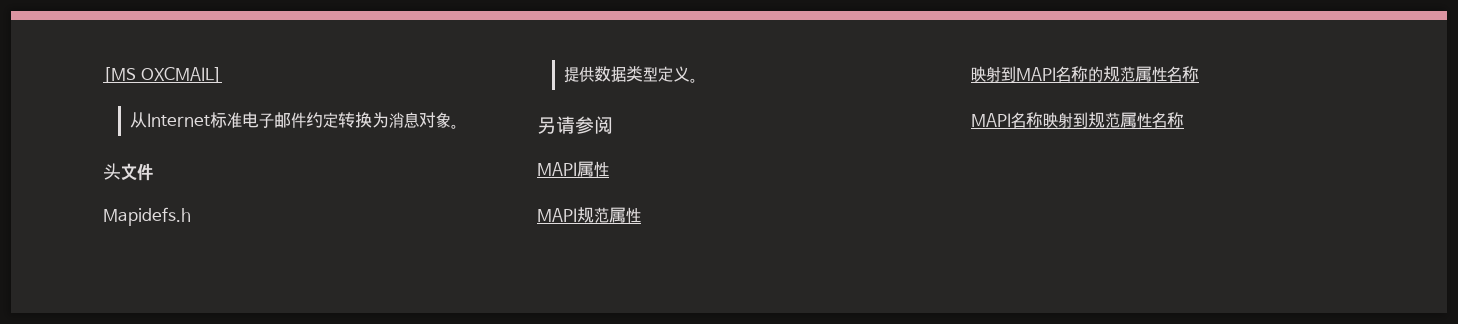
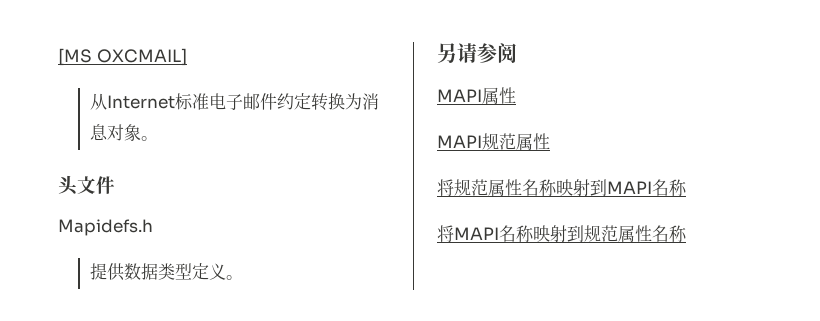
- 映射到MAPI名称的规范属性名称
- MAPI名称映射到规范属性名称
+ 将规范属性名称映射到MAPI名称
+ 将MAPI名称映射到规范属性名称

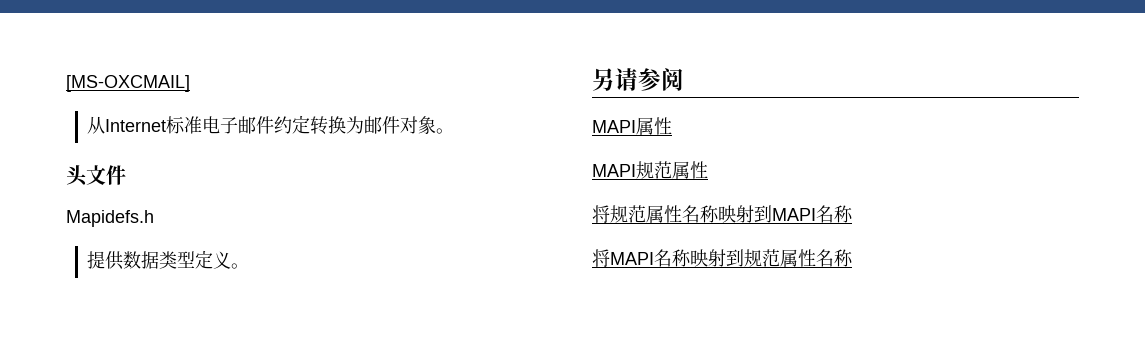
- [MS OXCMAIL]
+ [MS-OXCMAIL]
- 从Internet标准电子邮件约定转换为消息对象。
+ 从Internet标准电子邮件约定转换为邮件对象。

